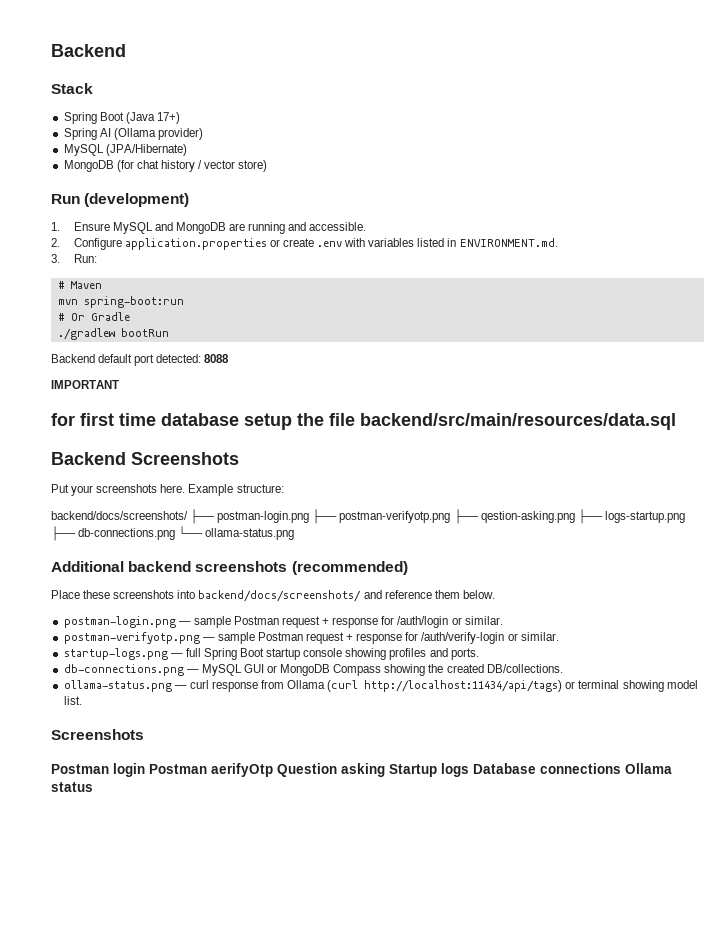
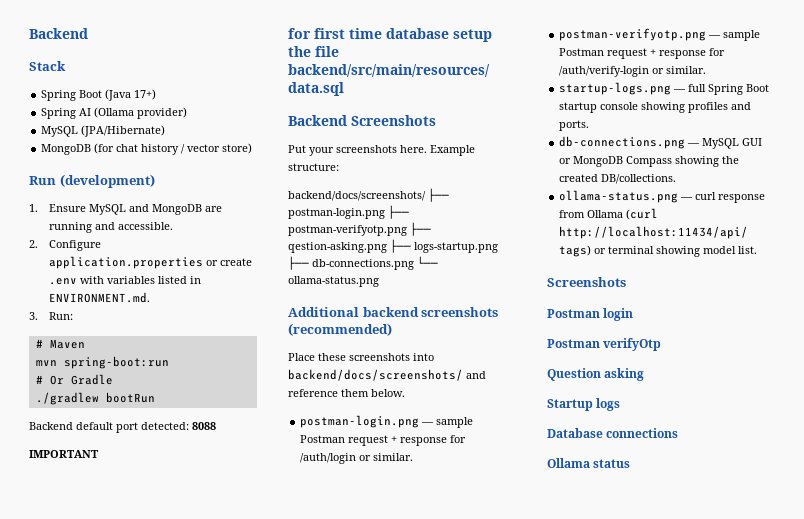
- Postman login Postman aerifyOtp Question asking Startup logs Database connections Ollama status
+ Postman login
+ Postman verifyOtp
+ Question asking
+ Startup logs
+ Database connections
+ Ollama status

